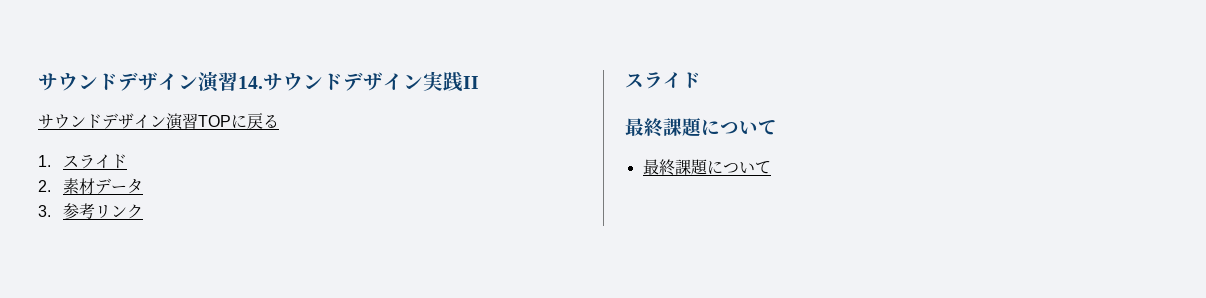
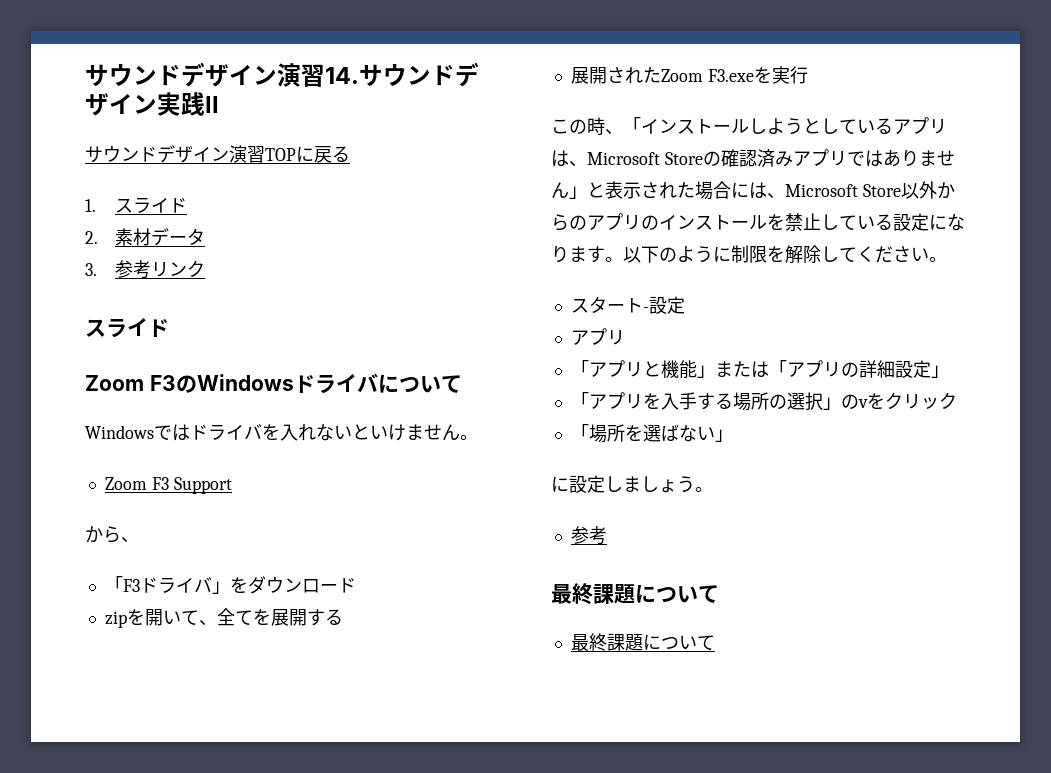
+ Zoom F3のWindowsドライバについて
+ Windowsではドライバを入れないといけません。
+ Zoom F3 Support
+ から、
+ 「F3ドライバ」をダウンロード
+ zipを開いて、全てを展開する
+ 展開されたZoom F3.exeを実行
+ この時、「インストールしようとしているアプリは、Microsoft Storeの確認済みアプリではありません」と表示された場合には、Microsoft Store以外からのアプリのインストールを禁止している設定になります。以下のように制限を解除してください。
+ スタート-設定
+ アプリ
+ 「アプリと機能」または「アプリの詳細設定」
+ 「アプリを入手する場所の選択」のvをクリック
+ 「場所を選ばない」
+ に設定しましょう。
+ 参考

